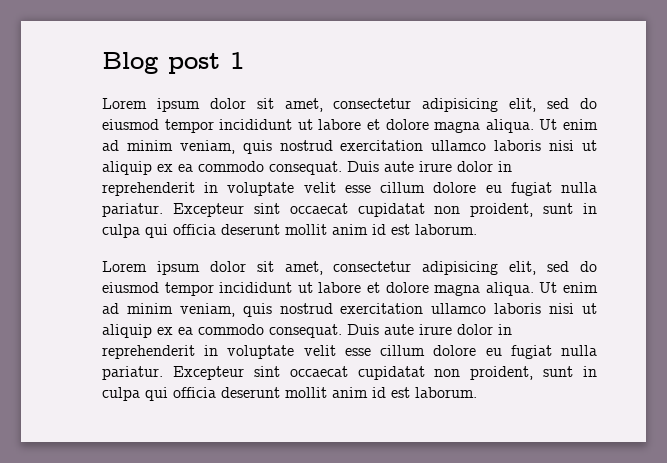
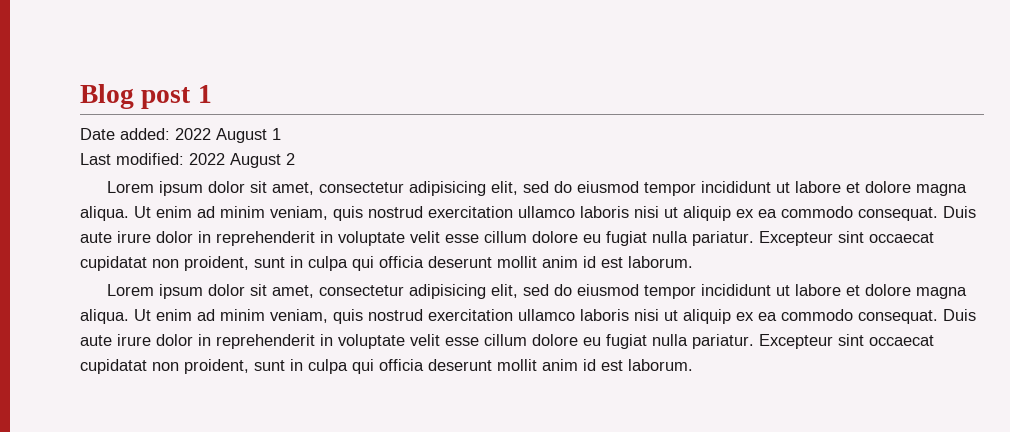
+ Date added: 2022 August 1
+ Last modified: 2022 August 2

